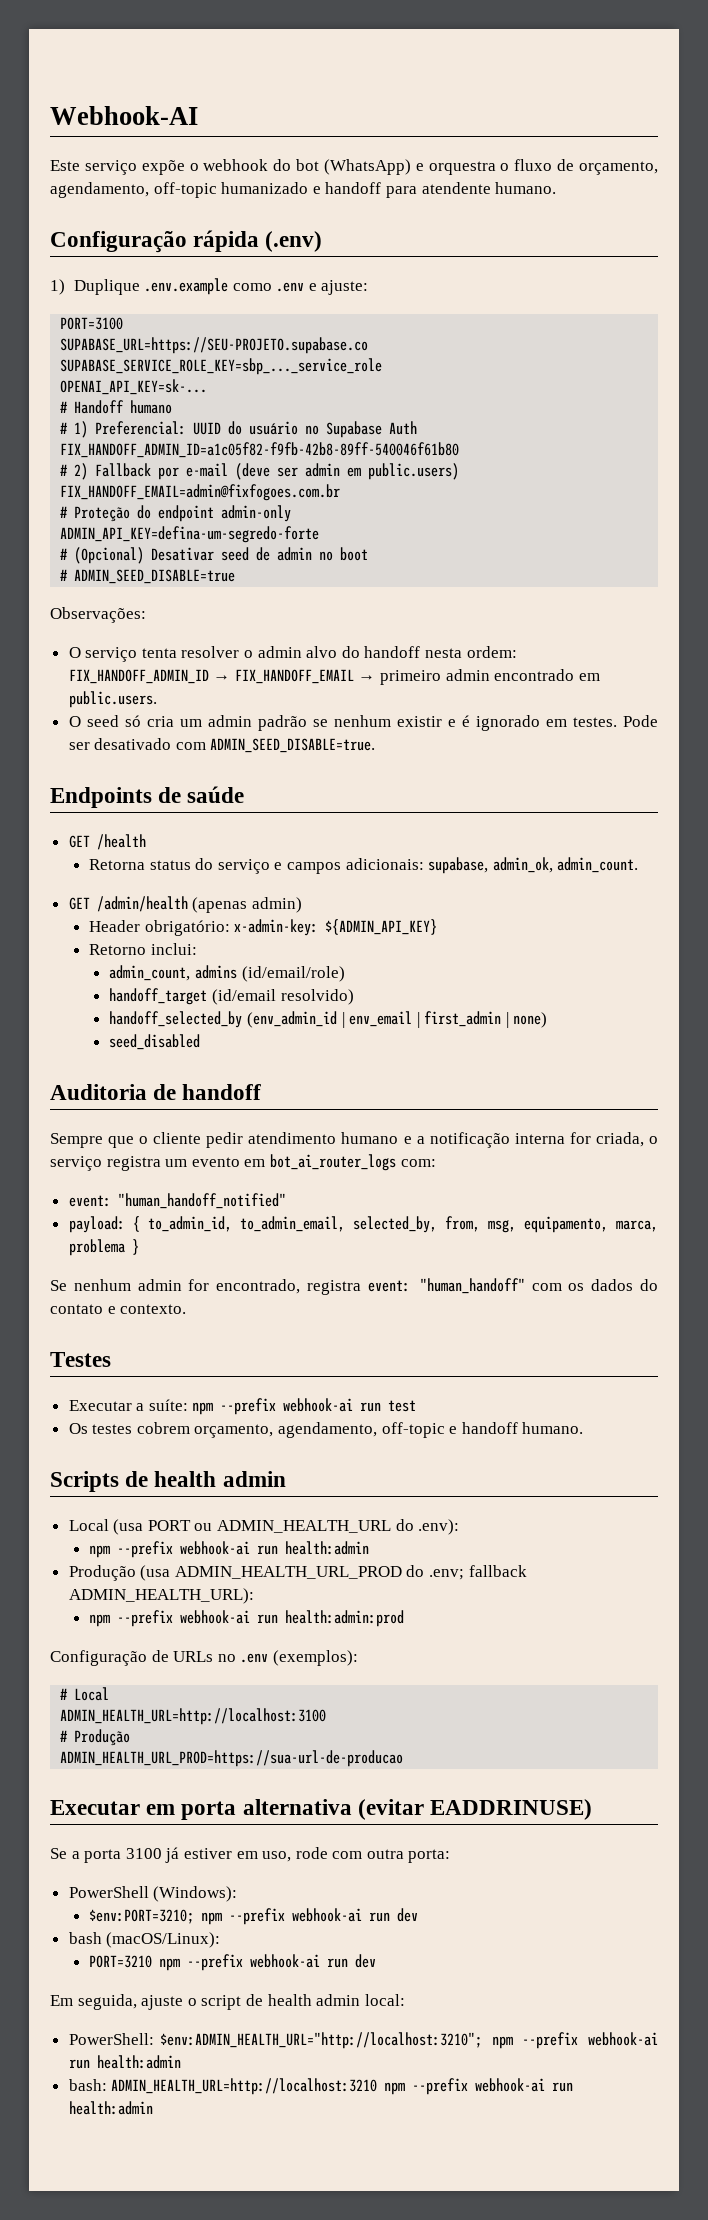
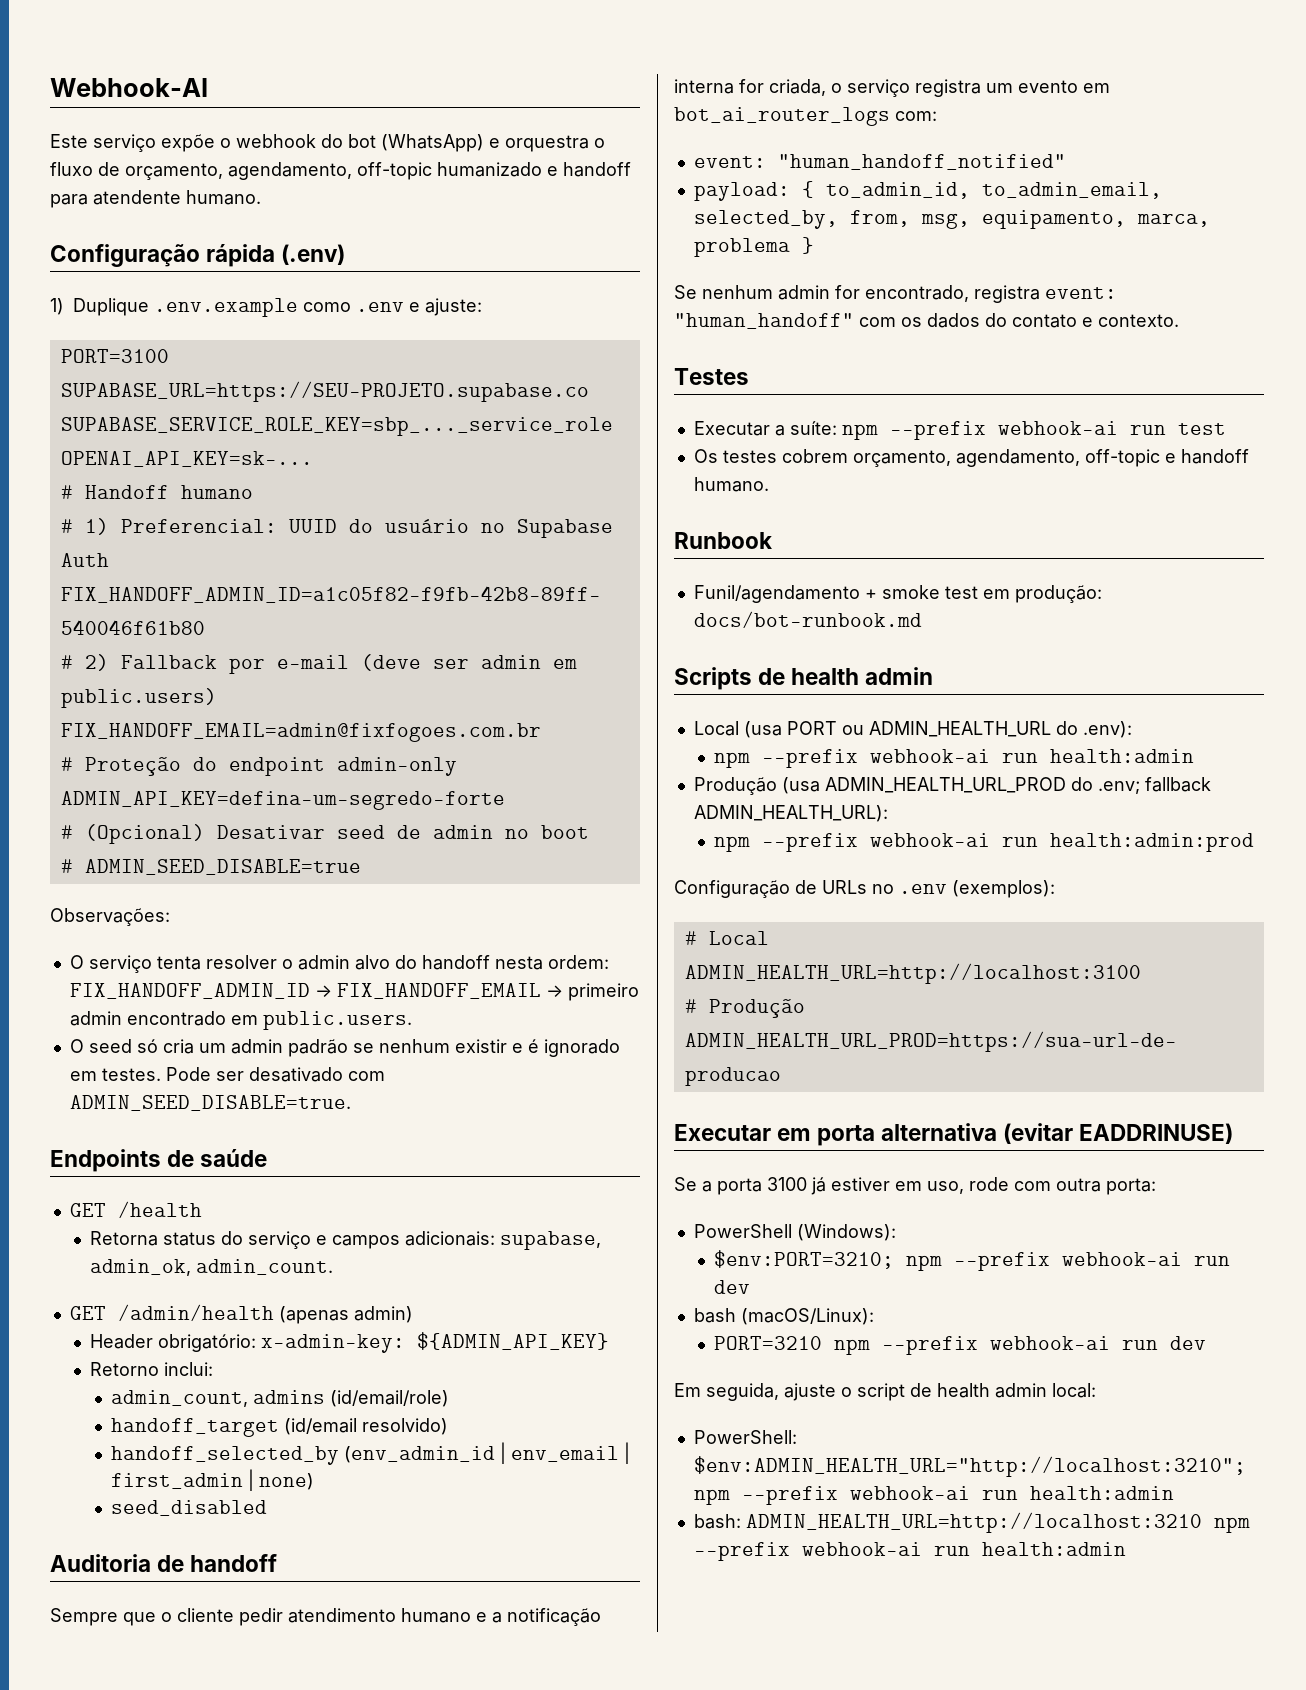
+ Runbook
+ Funil/agendamento + smoke test em produção: docs/bot-runbook.md

